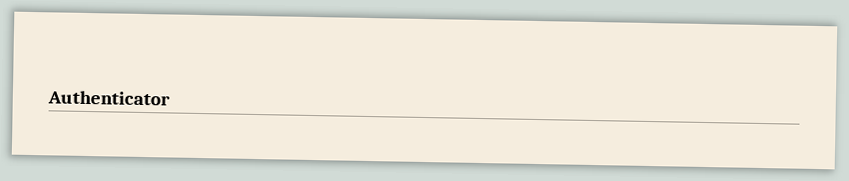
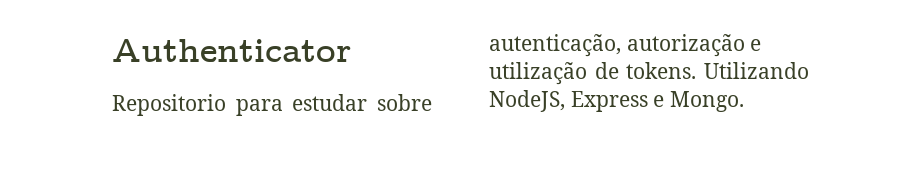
+ Repositorio para estudar sobre autenticação, autorização e utilização de tokens. Utilizando NodeJS, Express e Mongo.

